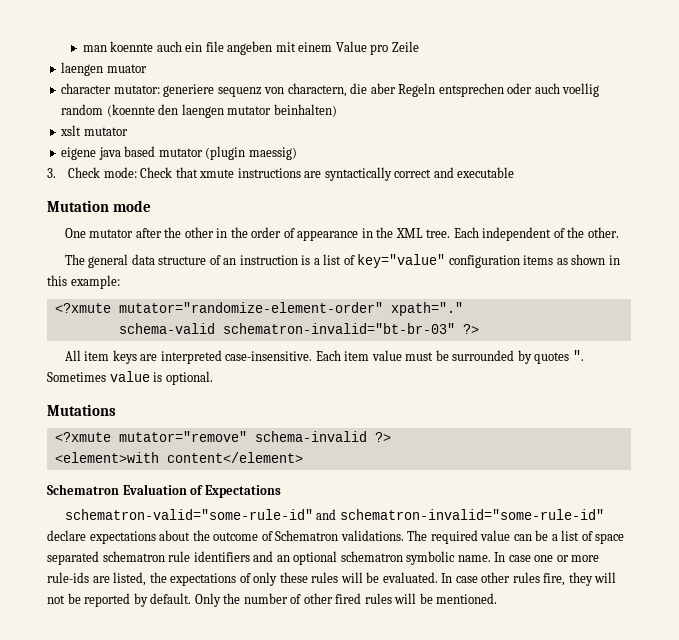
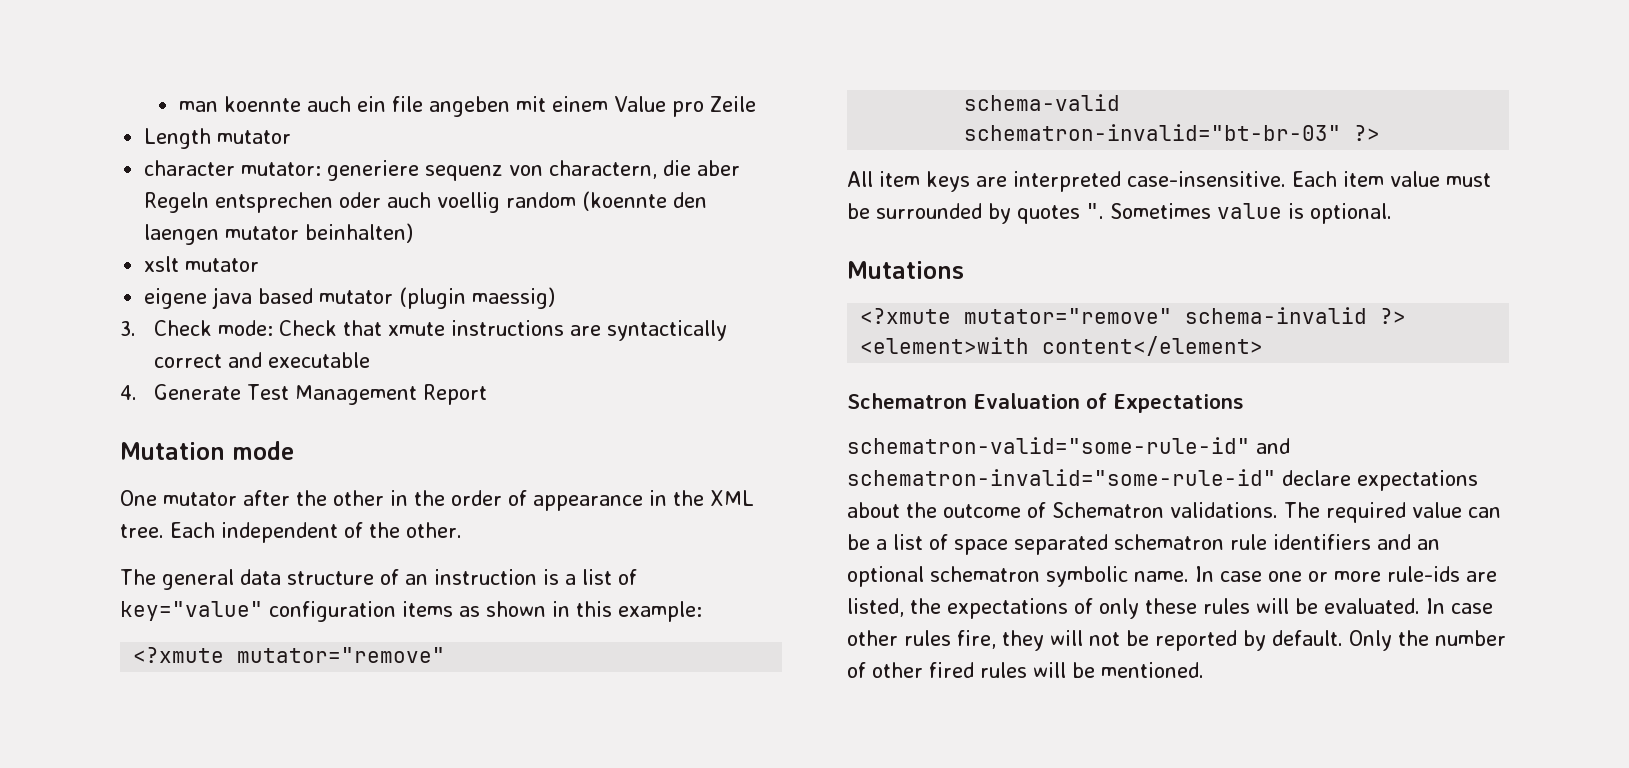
- laengen muator
+ Length mutator
+ 4. Generate Test Management Report
  The general data structure of an instruction is a list of key="value" configuration items as shown in this example:
- <?xmute mutator="randomize-element-order" xpath="."
+ <?xmute mutator="remove"

